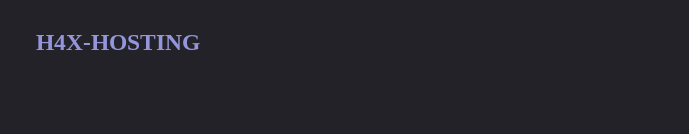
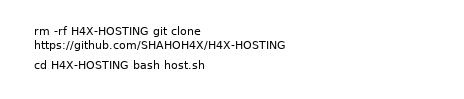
- H4X-HOSTING
+ rm -rf H4X-HOSTING git clone https://github.com/SHAHOH4X/H4X-HOSTING
+ cd H4X-HOSTING bash host.sh

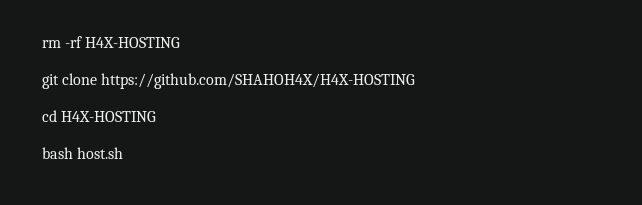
- rm -rf H4X-HOSTING git clone https://github.com/SHAHOH4X/H4X-HOSTING
+ rm -rf H4X-HOSTING
+ git clone https://github.com/SHAHOH4X/H4X-HOSTING
- cd H4X-HOSTING bash host.sh
+ cd H4X-HOSTING
+ bash host.sh

